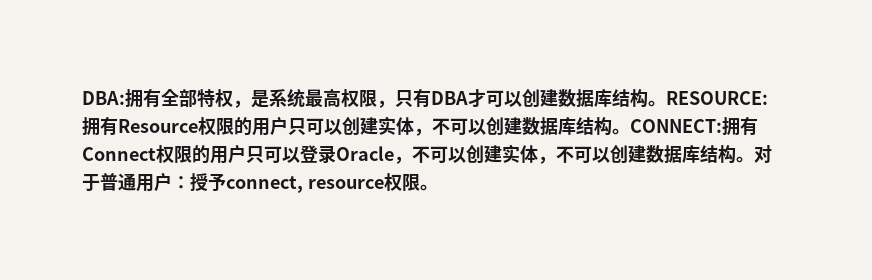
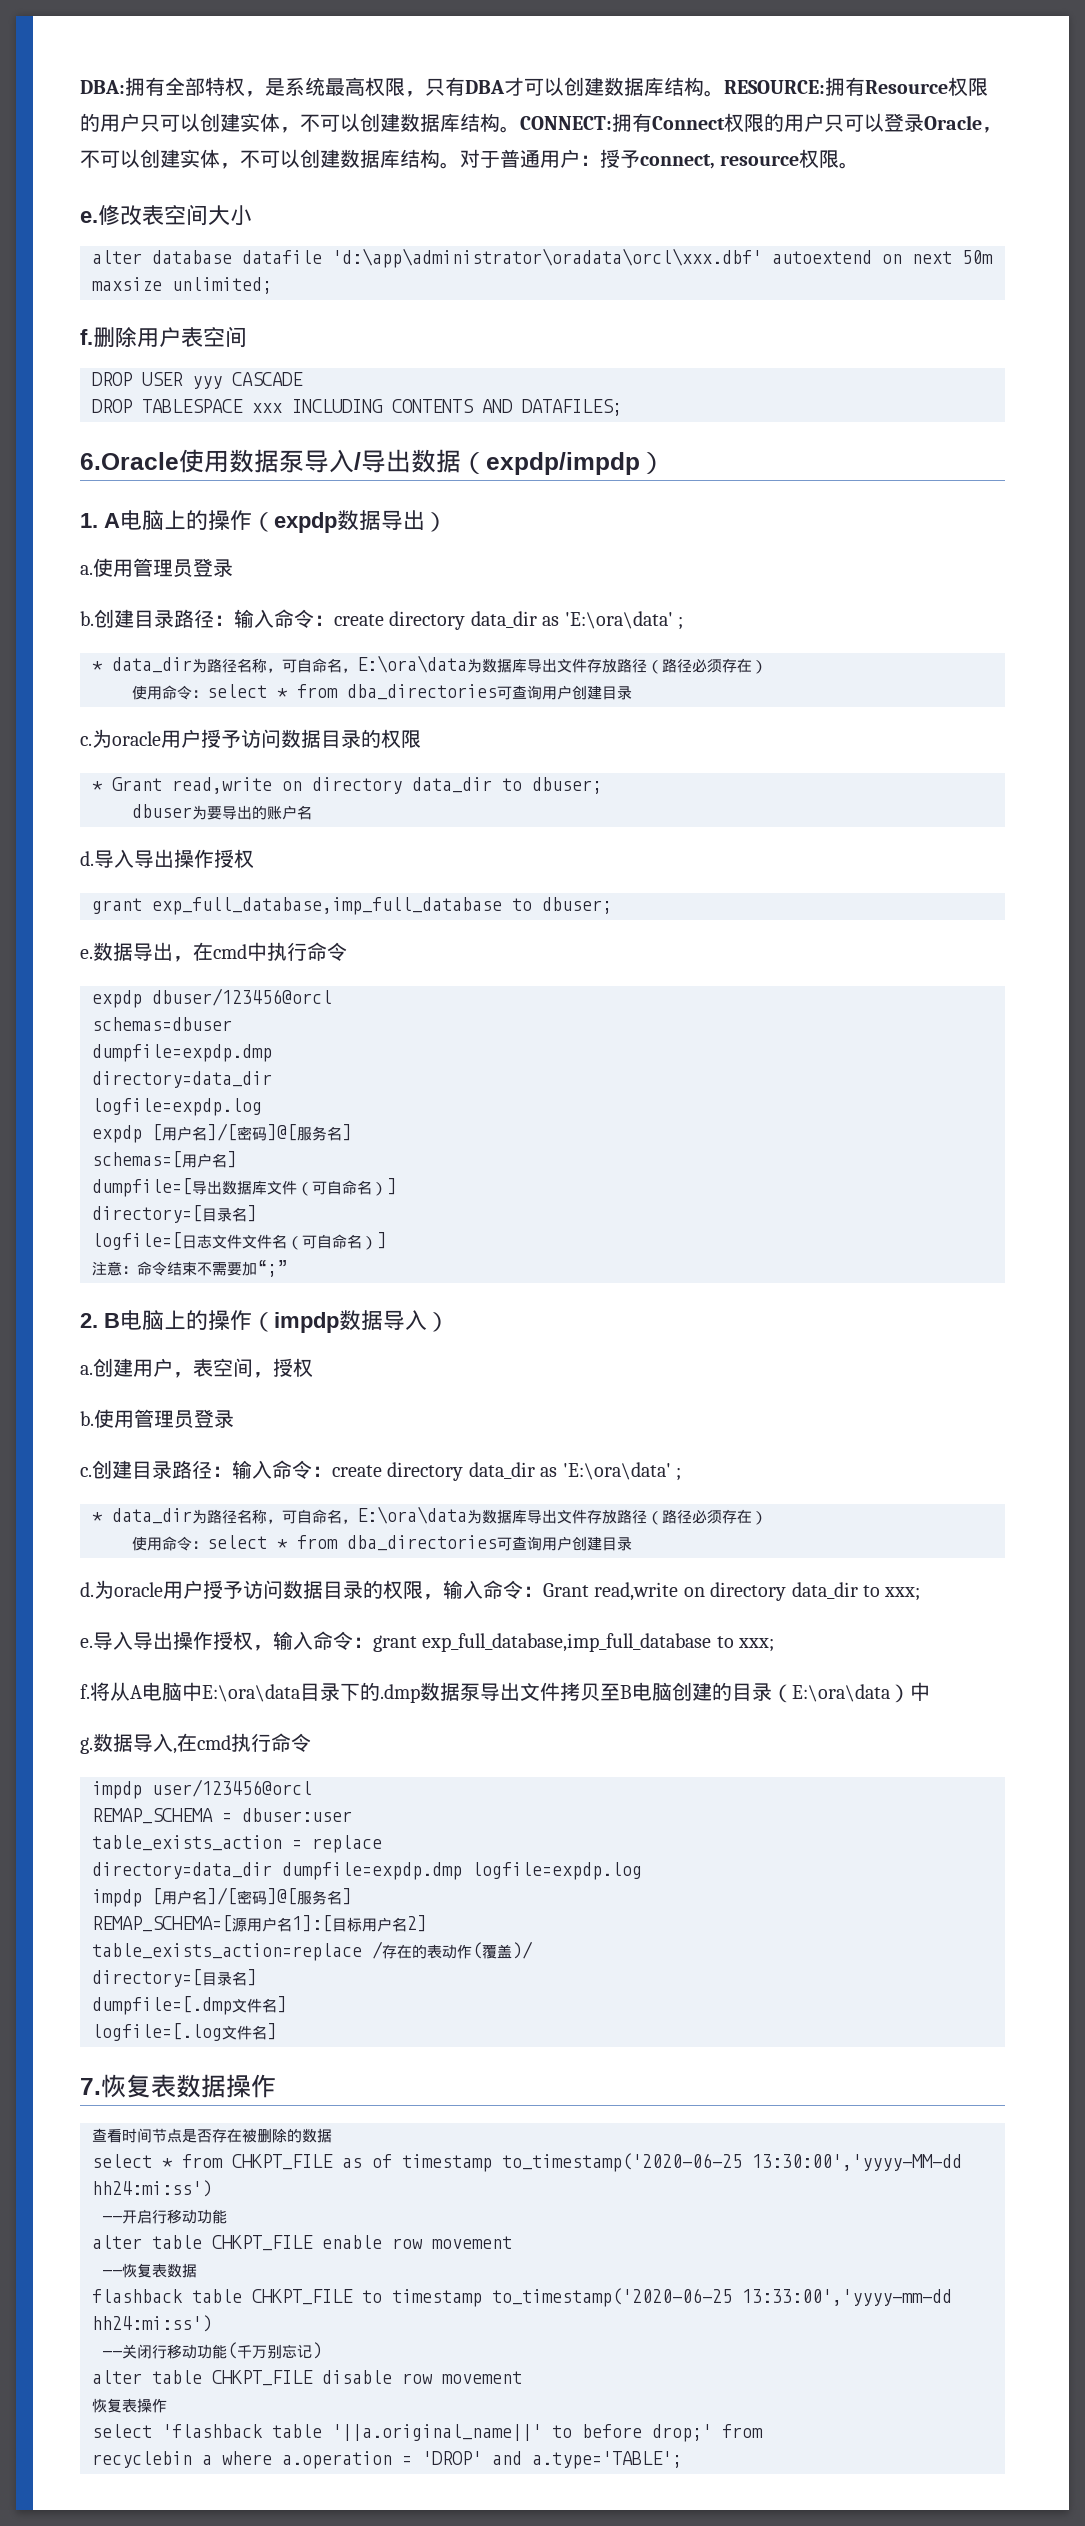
+ e.修改表空间大小
+ alter database datafile 'd:\app\administrator\oradata\orcl\xxx.dbf' autoextend on next 50m maxsize unlimited;
+ f.删除用户表空间
+ DROP USER yyy CASCADE
+ DROP TABLESPACE xxx INCLUDING CONTENTS AND DATAFILES;
+ 6.Oracle使用数据泵导入/导出数据（expdp/impdp）
+ 1. A电脑上的操作（expdp数据导出）
+ a.使用管理员登录
+ b.创建目录路径：输入命令：create directory data_dir as 'E:\ora\data' ;
+ * data_dir为路径名称，可自命名，E:\ora\data为数据库导出文件存放路径（路径必须存在）
+ 使用命令：select * from dba_directories可查询用户创建目录
+ c.为oracle用户授予访问数据目录的权限
+ * Grant read,write on directory data_dir to dbuser;
+ dbuser为要导出的账户名
+ d.导入导出操作授权
+ grant exp_full_database,imp_full_database to dbuser;
+ e.数据导出，在cmd中执行命令
+ expdp dbuser/123456@orcl
+ schemas=dbuser
+ dumpfile=expdp.dmp
+ directory=data_dir
+ logfile=expdp.log
+ expdp [用户名]/[密码]@[服务名]
+ schemas=[用户名]
+ dumpfile=[导出数据库文件（可自命名）]
+ directory=[目录名]
+ logfile=[日志文件文件名（可自命名）]
+ 注意：命令结束不需要加“;”
+ 2. B电脑上的操作（impdp数据导入）
+ a.创建用户，表空间，授权
+ b.使用管理员登录
+ c.创建目录路径：输入命令：create directory data_dir as 'E:\ora\data' ;
+ * data_dir为路径名称，可自命名，E:\ora\data为数据库导出文件存放路径（路径必须存在）
+ 使用命令：select * from dba_directories可查询用户创建目录
+ d.为oracle用户授予访问数据目录的权限，输入命令：Grant read,write on directory data_dir to xxx;
+ e.导入导出操作授权，输入命令：grant exp_full_database,imp_full_database to xxx;
+ f.将从A电脑中E:\ora\data目录下的.dmp数据泵导出文件拷贝至B电脑创建的目录（E:\ora\data）中
+ g.数据导入,在cmd执行命令
+ impdp user/123456@orcl
+ REMAP_SCHEMA = dbuser:user
+ table_exists_action = replace
+ directory=data_dir dumpfile=expdp.dmp logfile=expdp.log
+ impdp [用户名]/[密码]@[服务名]
+ REMAP_SCHEMA=[源用户名1]:[目标用户名2]
+ table_exists_action=replace /存在的表动作(覆盖)/
+ directory=[目录名]
+ dumpfile=[.dmp文件名]
+ logfile=[.log文件名]
+ 7.恢复表数据操作
+ 查看时间节点是否存在被删除的数据
+ select * from CHKPT_FILE as of timestamp to_timestamp('2020-06-25 13:30:00','yyyy-MM-dd hh24:mi:ss')
+ --开启行移动功能
+ alter table CHKPT_FILE enable row movement
+ --恢复表数据
+ flashback table CHKPT_FILE to timestamp to_timestamp('2020-06-25 13:33:00','yyyy-mm-dd hh24:mi:ss')
+ --关闭行移动功能(千万别忘记)
+ alter table CHKPT_FILE disable row movement
+ 恢复表操作
+ select 'flashback table '||a.original_name||' to before drop;' from
+ recyclebin a where a.operation = 'DROP' and a.type='TABLE';

